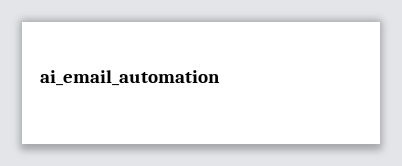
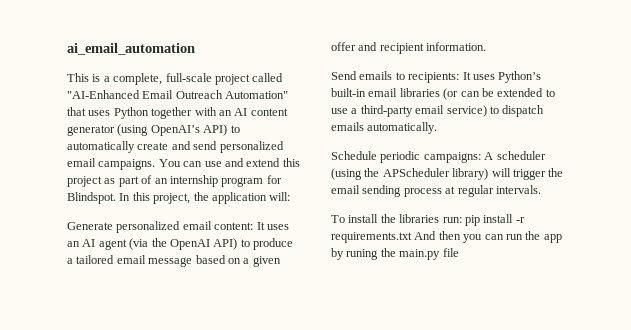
+ This is a complete, full-scale project called "AI-Enhanced Email Outreach Automation" that uses Python together with an AI content generator (using OpenAI’s API) to automatically create and send personalized email campaigns. You can use and extend this project as part of an internship program for Blindspot. In this project, the application will:
+ Generate personalized email content: It uses an AI agent (via the OpenAI API) to produce a tailored email message based on a given offer and recipient information.
+ Send emails to recipients: It uses Python’s built-in email libraries (or can be extended to use a third-party email service) to dispatch emails automatically.
+ Schedule periodic campaigns: A scheduler (using the APScheduler library) will trigger the email sending process at regular intervals.
+ To install the libraries run: pip install -r requirements.txt And then you can run the app by runing the main.py file

